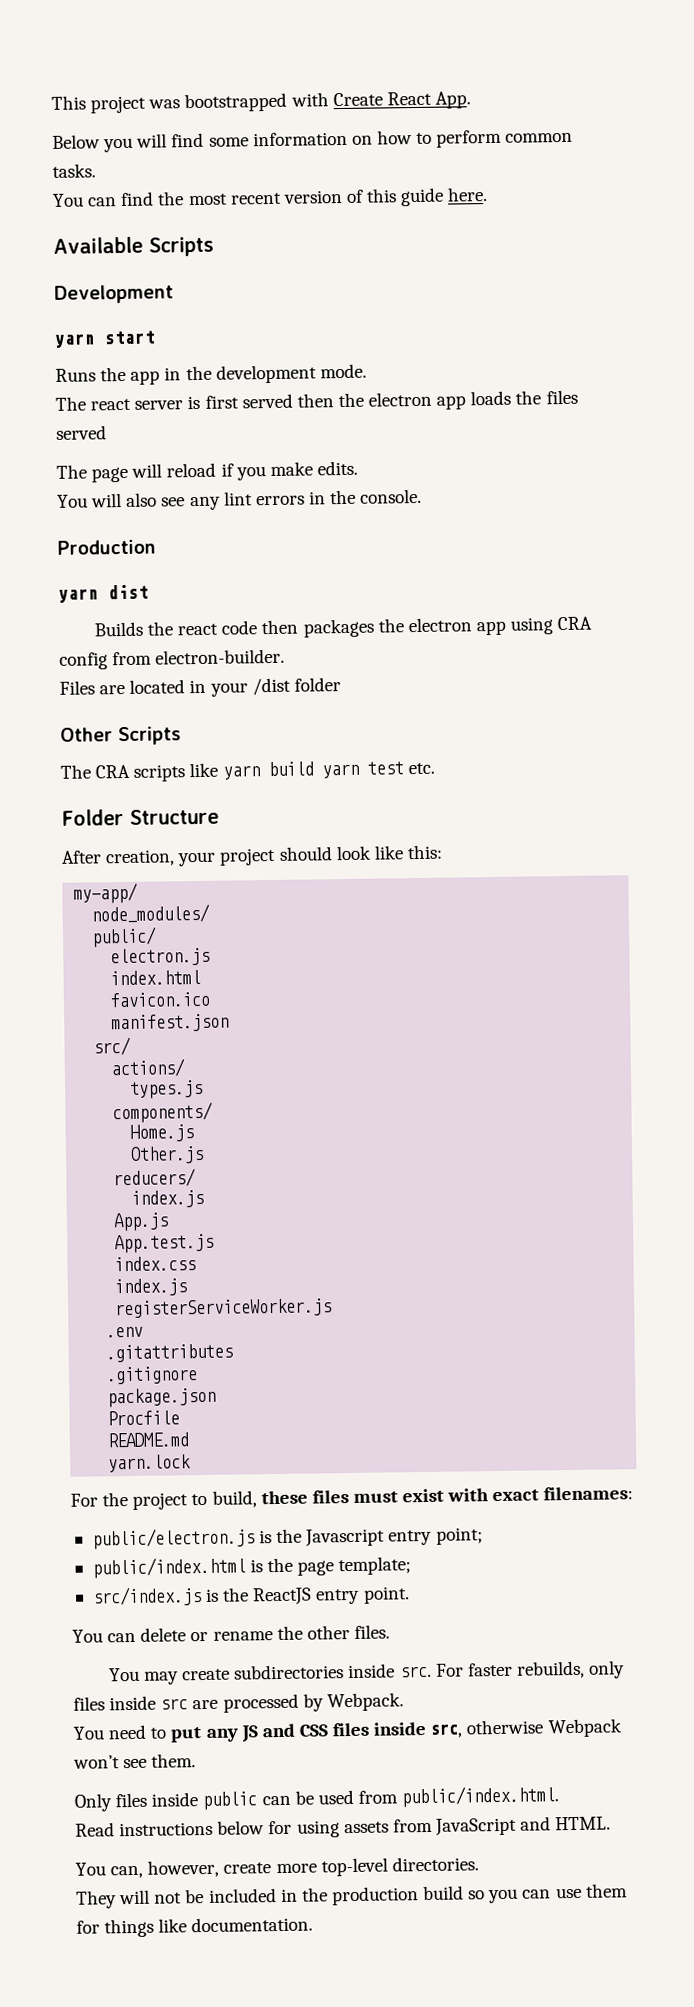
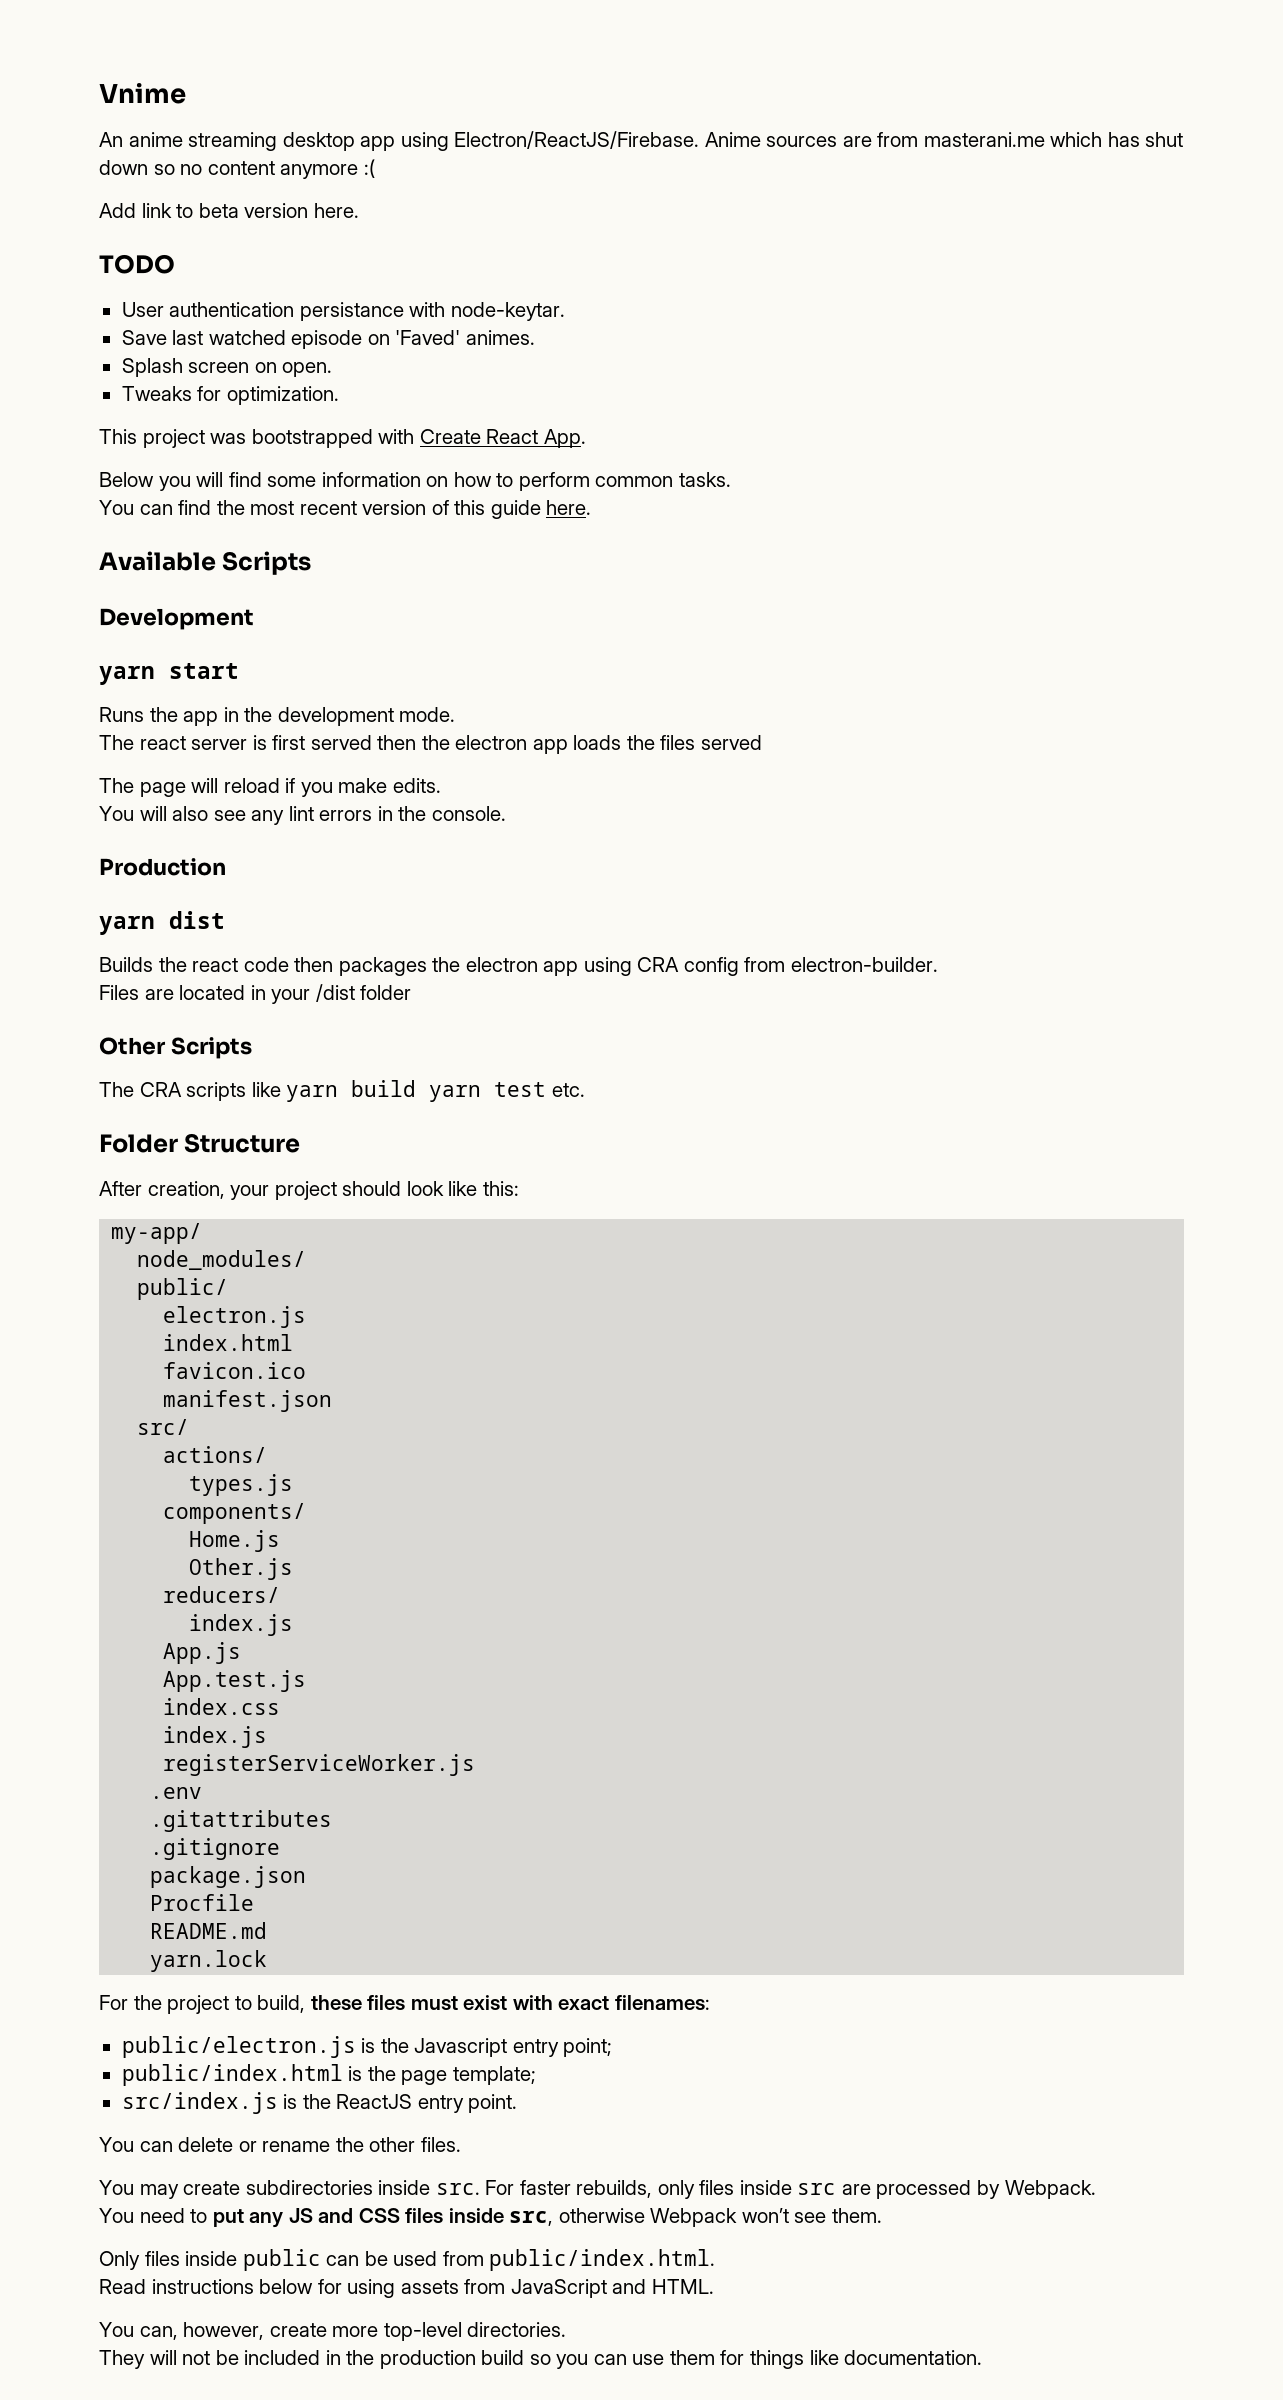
+ Vnime
+ An anime streaming desktop app using Electron/ReactJS/Firebase. Anime sources are from masterani.me which has shut down so no content anymore :(
+ Add link to beta version here.
+ TODO
+ User authentication persistance with node-keytar.
+ Save last watched episode on 'Faved' animes.
+ Splash screen on open.
+ Tweaks for optimization.

